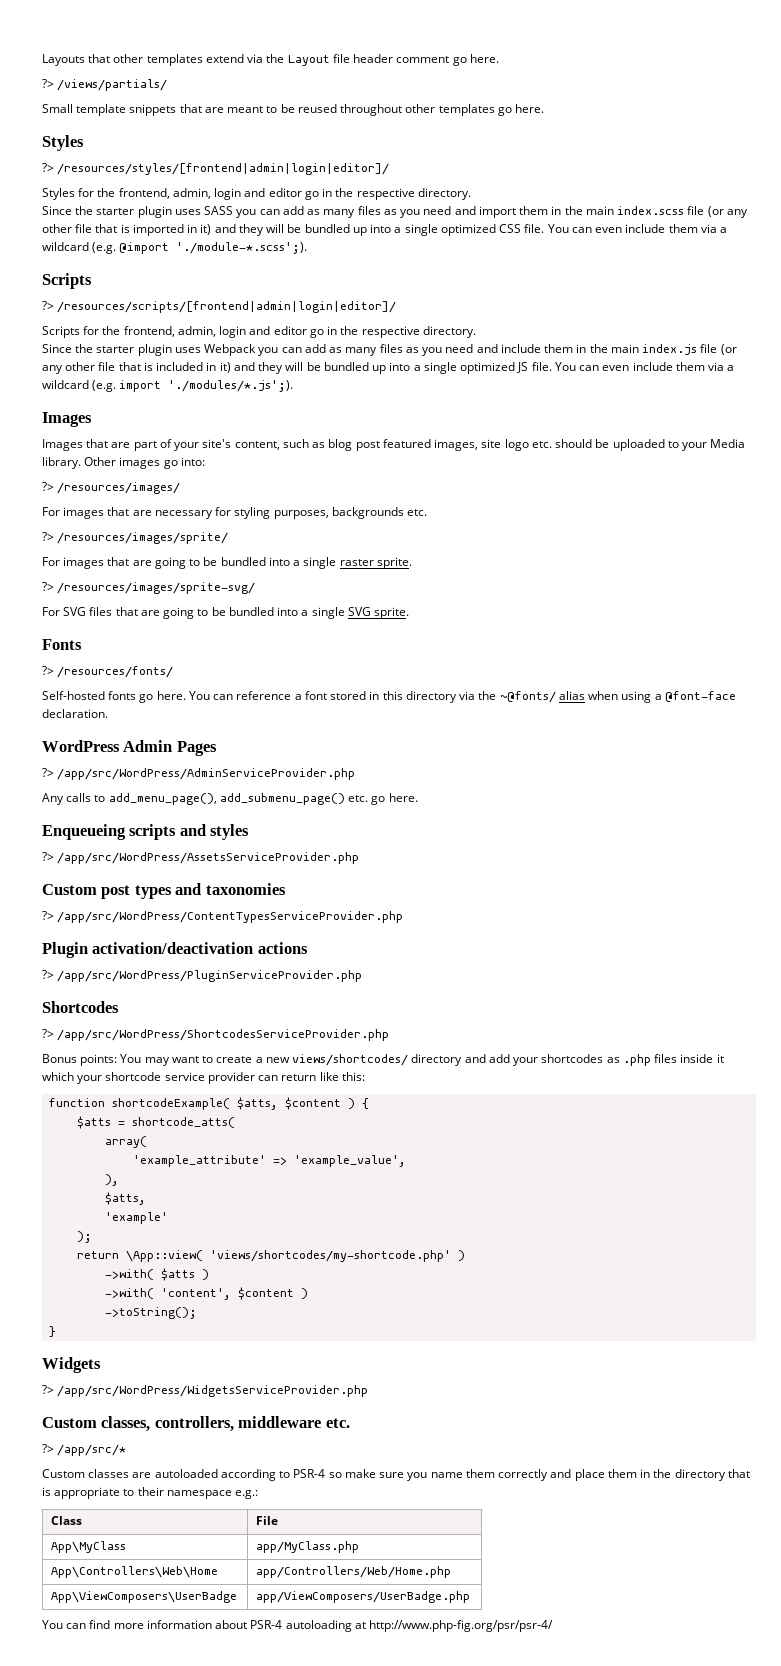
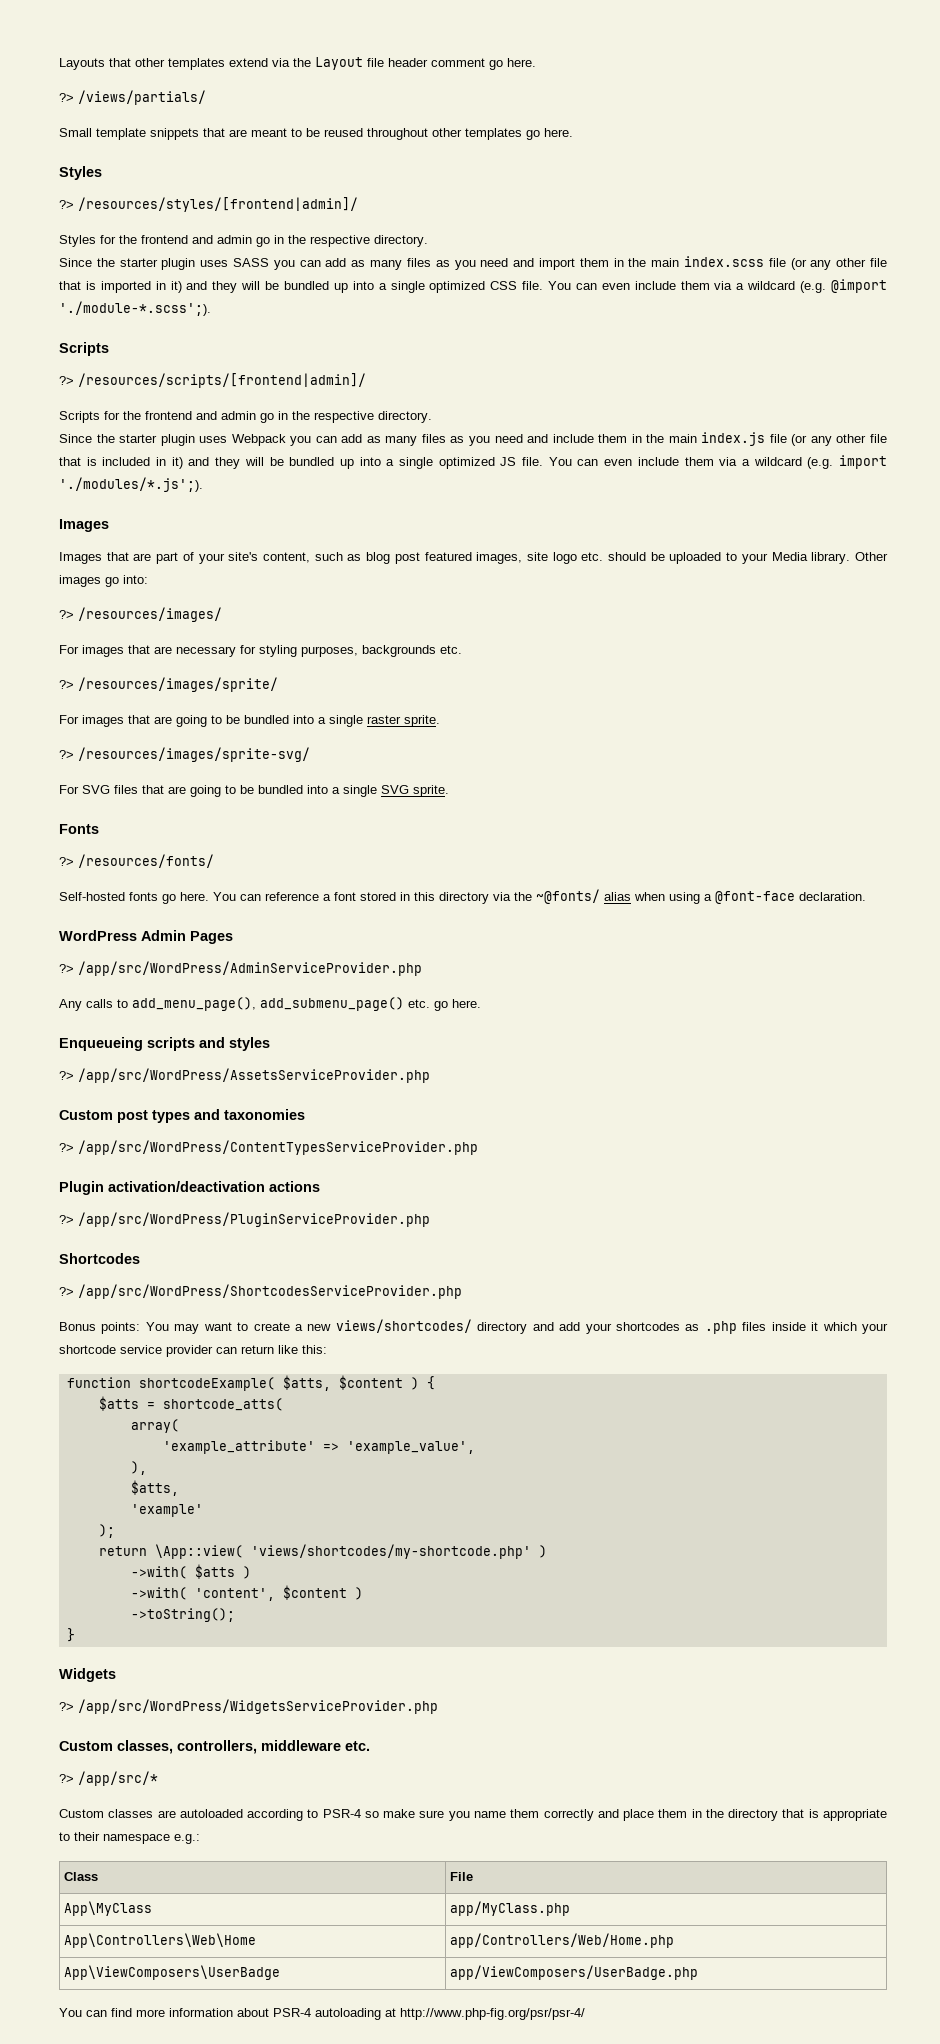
- ?> /resources/styles/[frontend|admin|login|editor]/
+ ?> /resources/styles/[frontend|admin]/
- Styles for the frontend, admin, login and editor go in the respective directory.
+ Styles for the frontend and admin go in the respective directory.
- ?> /resources/scripts/[frontend|admin|login|editor]/
+ ?> /resources/scripts/[frontend|admin]/
- Scripts for the frontend, admin, login and editor go in the respective directory.
+ Scripts for the frontend and admin go in the respective directory.

